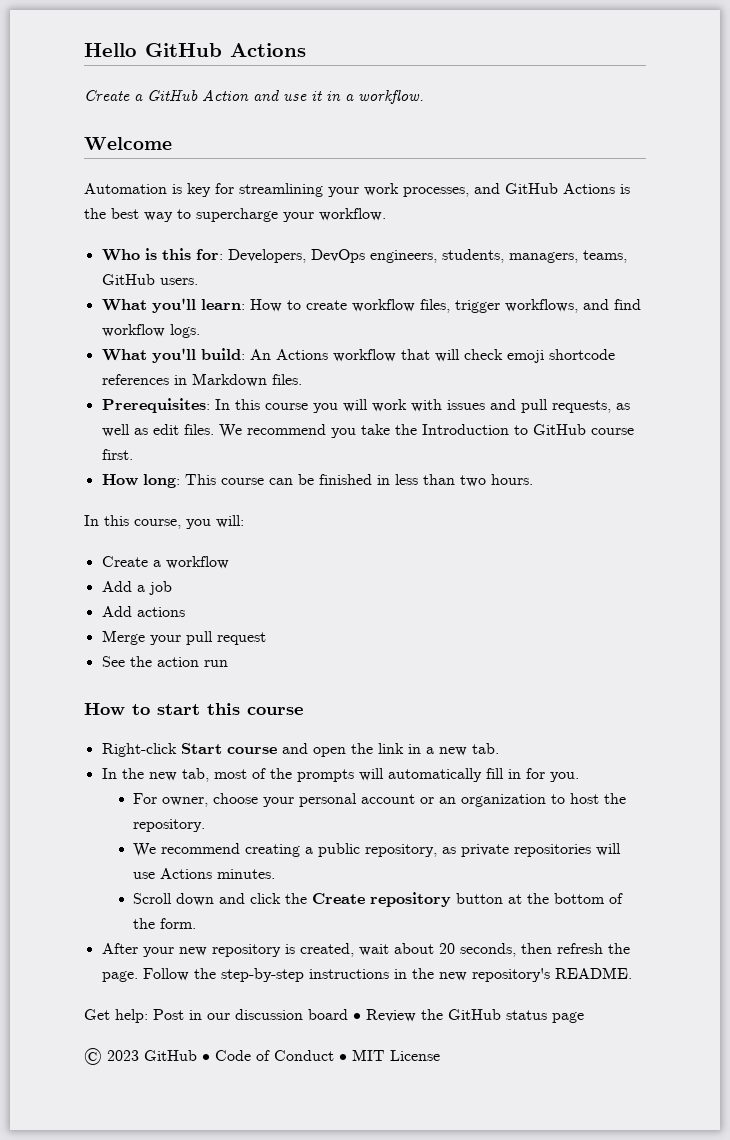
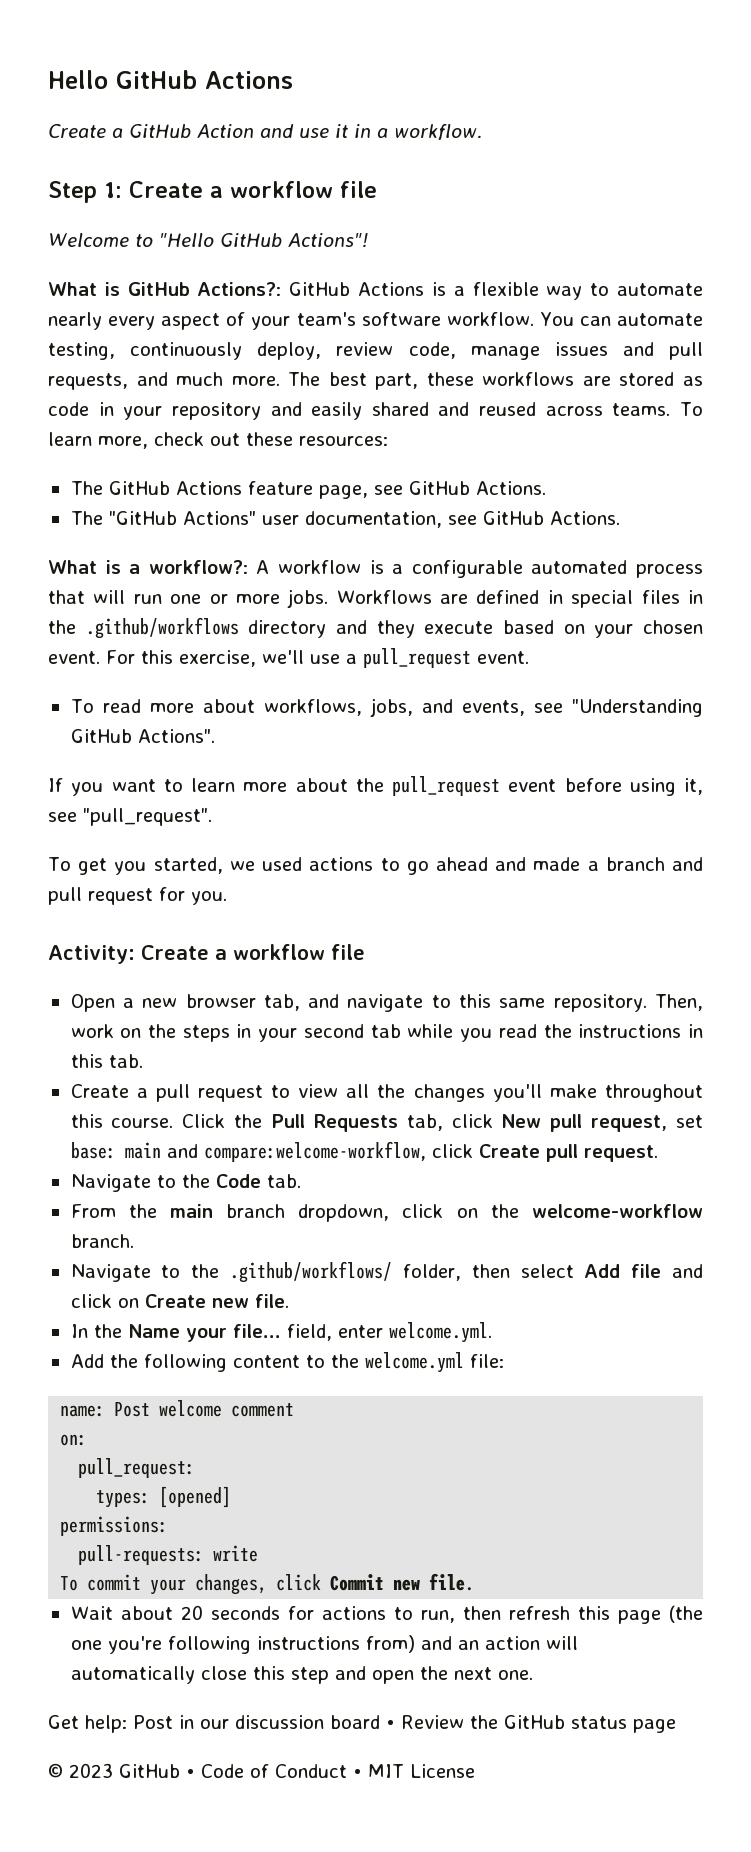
- Welcome
- Automation is key for streamlining your work processes, and GitHub Actions is the best way to supercharge your workflow.
- Who is this for: Developers, DevOps engineers, students, managers, teams, GitHub users.
- What you'll learn: How to create workflow files, trigger workflows, and find workflow logs.
- What you'll build: An Actions workflow that will check emoji shortcode references in Markdown files.
- Prerequisites: In this course you will work with issues and pull requests, as well as edit files. We recommend you take the Introduction to GitHub course first.
- How long: This course can be finished in less than two hours.
- In this course, you will:
- Create a workflow
- Add a job
- Add actions
- Merge your pull request
- See the action run
- How to start this course
- Right-click Start course and open the link in a new tab.
- In the new tab, most of the prompts will automatically fill in for you.
- For owner, choose your personal account or an organization to host the repository.
- We recommend creating a public repository, as private repositories will use Actions minutes.
- Scroll down and click the Create repository button at the bottom of the form.
- After your new repository is created, wait about 20 seconds, then refresh the page. Follow the step-by-step instructions in the new repository's README.
+ Step 1: Create a workflow file
+ Welcome to "Hello GitHub Actions"!
+ What is GitHub Actions?: GitHub Actions is a flexible way to automate nearly every aspect of your team's software workflow. You can automate testing, continuously deploy, review code, manage issues and pull requests, and much more. The best part, these workflows are stored as code in your repository and easily shared and reused across teams. To learn more, check out these resources:
+ The GitHub Actions feature page, see GitHub Actions.
+ The "GitHub Actions" user documentation, see GitHub Actions.
+ What is a workflow?: A workflow is a configurable automated process that will run one or more jobs. Workflows are defined in special files in the .github/workflows directory and they execute based on your chosen event. For this exercise, we'll use a pull_request event.
+ To read more about workflows, jobs, and events, see "Understanding GitHub Actions".
+ If you want to learn more about the pull_request event before using it, see "pull_request".
+ To get you started, we used actions to go ahead and made a branch and pull request for you.
+ Activity: Create a workflow file
+ Open a new browser tab, and navigate to this same repository. Then, work on the steps in your second tab while you read the instructions in this tab.
+ Create a pull request to view all the changes you'll make throughout this course. Click the Pull Requests tab, click New pull request, set base: main and compare:welcome-workflow, click Create pull request.
+ Navigate to the Code tab.
+ From the main branch dropdown, click on the welcome-workflow branch.
+ Navigate to the .github/workflows/ folder, then select Add file and click on Create new file.
+ In the Name your file... field, enter welcome.yml.
+ Add the following content to the welcome.yml file:
+ name: Post welcome comment
+ on:
+ pull_request:
+ types: [opened]
+ permissions:
+ pull-requests: write
+ To commit your changes, click Commit new file.
+ Wait about 20 seconds for actions to run, then refresh this page (the one you're following instructions from) and an action will automatically close this step and open the next one.

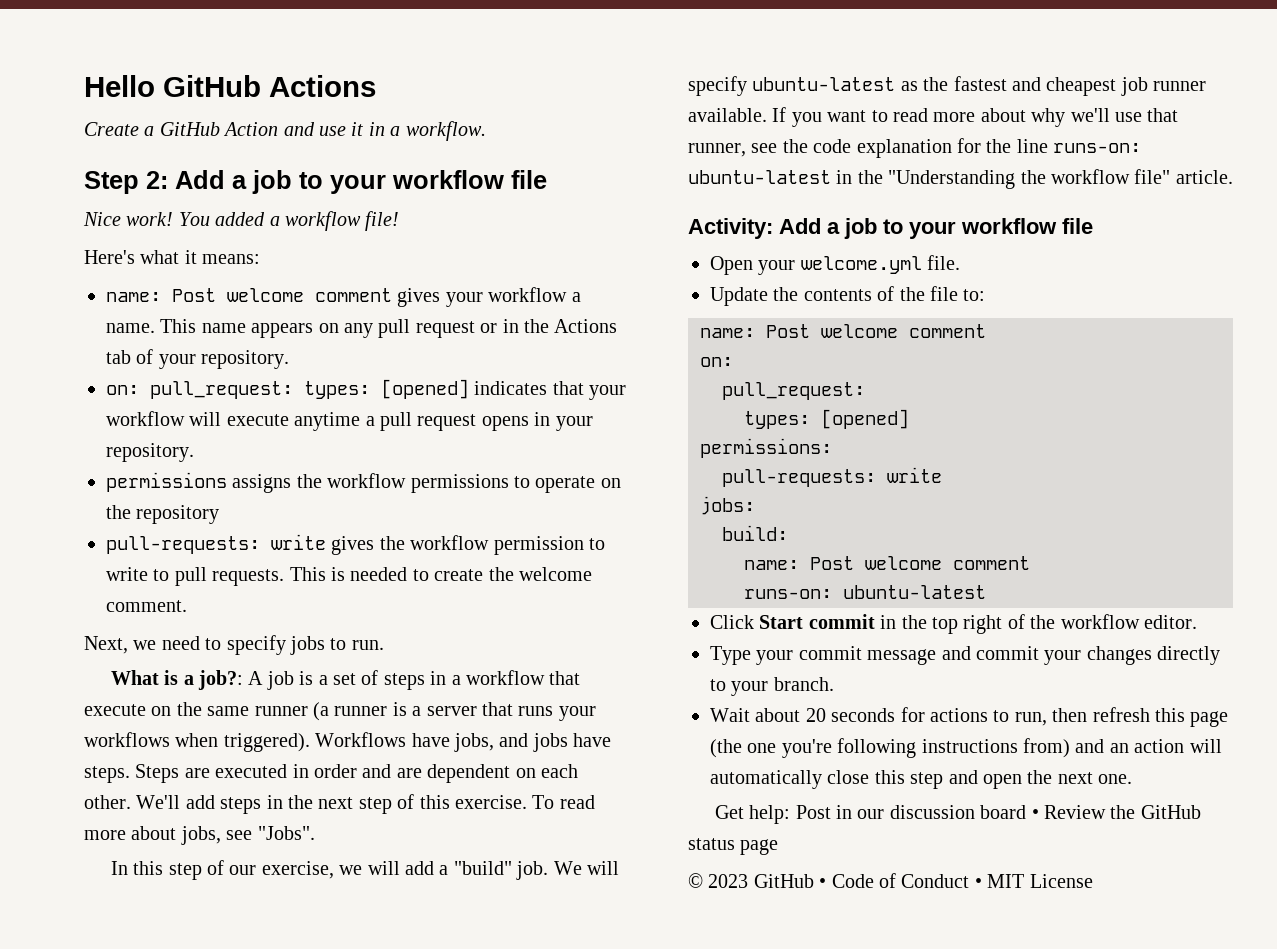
- Step 1: Create a workflow file
- Welcome to "Hello GitHub Actions"!
- What is GitHub Actions?: GitHub Actions is a flexible way to automate nearly every aspect of your team's software workflow. You can automate testing, continuously deploy, review code, manage issues and pull requests, and much more. The best part, these workflows are stored as code in your repository and easily shared and reused across teams. To learn more, check out these resources:
- The GitHub Actions feature page, see GitHub Actions.
- The "GitHub Actions" user documentation, see GitHub Actions.
- What is a workflow?: A workflow is a configurable automated process that will run one or more jobs. Workflows are defined in special files in the .github/workflows directory and they execute based on your chosen event. For this exercise, we'll use a pull_request event.
- To read more about workflows, jobs, and events, see "Understanding GitHub Actions".
- If you want to learn more about the pull_request event before using it, see "pull_request".
- To get you started, we used actions to go ahead and made a branch and pull request for you.
- Activity: Create a workflow file
- Open a new browser tab, and navigate to this same repository. Then, work on the steps in your second tab while you read the instructions in this tab.
- Create a pull request to view all the changes you'll make throughout this course. Click the Pull Requests tab, click New pull request, set base: main and compare:welcome-workflow, click Create pull request.
- Navigate to the Code tab.
- From the main branch dropdown, click on the welcome-workflow branch.
- Navigate to the .github/workflows/ folder, then select Add file and click on Create new file.
- In the Name your file... field, enter welcome.yml.
- Add the following content to the welcome.yml file:
+ Step 2: Add a job to your workflow file
+ Nice work! You added a workflow file!
+ Here's what it means:
+ name: Post welcome comment gives your workflow a name. This name appears on any pull request or in the Actions tab of your repository.
+ on: pull_request: types: [opened] indicates that your workflow will execute anytime a pull request opens in your repository.
+ permissions assigns the workflow permissions to operate on the repository
+ pull-requests: write gives the workflow permission to write to pull requests. This is needed to create the welcome comment.
+ Next, we need to specify jobs to run.
+ What is a job?: A job is a set of steps in a workflow that execute on the same runner (a runner is a server that runs your workflows when triggered). Workflows have jobs, and jobs have steps. Steps are executed in order and are dependent on each other. We'll add steps in the next step of this exercise. To read more about jobs, see "Jobs".
+ In this step of our exercise, we will add a "build" job. We will specify ubuntu-latest as the fastest and cheapest job runner available. If you want to read more about why we'll use that runner, see the code explanation for the line runs-on: ubuntu-latest in the "Understanding the workflow file" article.
+ Activity: Add a job to your workflow file
+ Open your welcome.yml file.
+ Update the contents of the file to:
- To commit your changes, click Commit new file.
+ jobs:
+ build:
+ name: Post welcome comment
+ runs-on: ubuntu-latest
+ Click Start commit in the top right of the workflow editor.
+ Type your commit message and commit your changes directly to your branch.

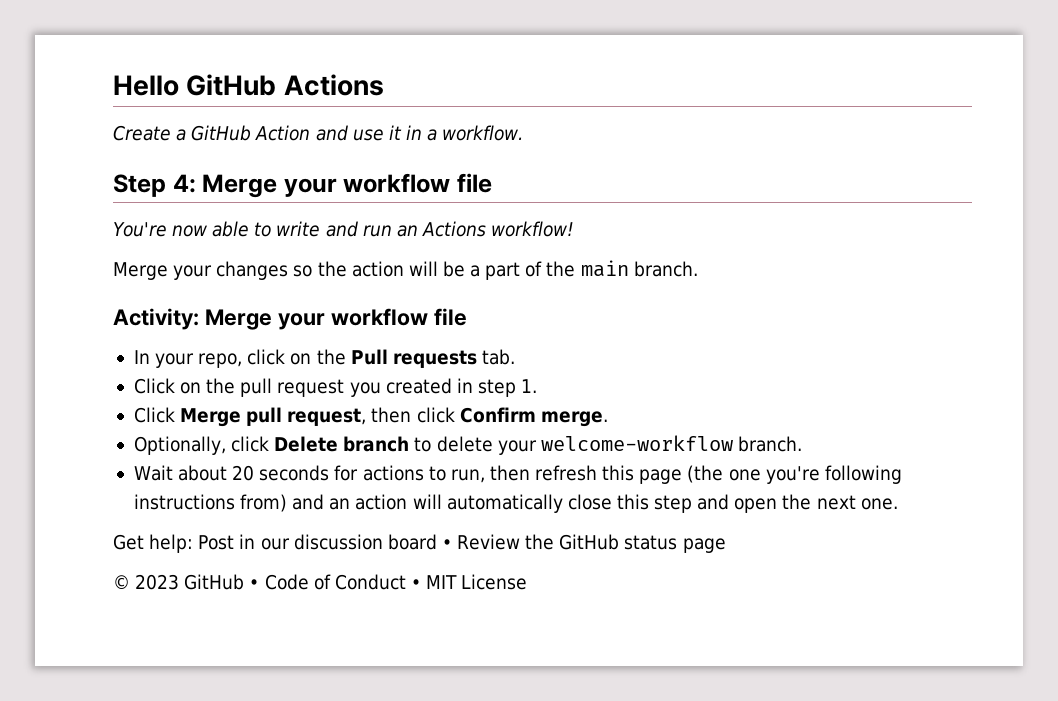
- Step 2: Add a job to your workflow file
- Nice work! You added a workflow file!
- Here's what it means:
- name: Post welcome comment gives your workflow a name. This name appears on any pull request or in the Actions tab of your repository.
- on: pull_request: types: [opened] indicates that your workflow will execute anytime a pull request opens in your repository.
- permissions assigns the workflow permissions to operate on the repository
- pull-requests: write gives the workflow permission to write to pull requests. This is needed to create the welcome comment.
- Next, we need to specify jobs to run.
- What is a job?: A job is a set of steps in a workflow that execute on the same runner (a runner is a server that runs your workflows when triggered). Workflows have jobs, and jobs have steps. Steps are executed in order and are dependent on each other. We'll add steps in the next step of this exercise. To read more about jobs, see "Jobs".
- In this step of our exercise, we will add a "build" job. We will specify ubuntu-latest as the fastest and cheapest job runner available. If you want to read more about why we'll use that runner, see the code explanation for the line runs-on: ubuntu-latest in the "Understanding the workflow file" article.
- Activity: Add a job to your workflow file
- Open your welcome.yml file.
- Update the contents of the file to:
- name: Post welcome comment
- on:
- pull_request:
- types: [opened]
- permissions:
- pull-requests: write
- jobs:
- build:
- name: Post welcome comment
- runs-on: ubuntu-latest
- Click Start commit in the top right of the workflow editor.
- Type your commit message and commit your changes directly to your branch.
+ Step 4: Merge your workflow file
+ You're now able to write and run an Actions workflow!
+ Merge your changes so the action will be a part of the main branch.
+ Activity: Merge your workflow file
+ In your repo, click on the Pull requests tab.
+ Click on the pull request you created in step 1.
+ Click Merge pull request, then click Confirm merge.
+ Optionally, click Delete branch to delete your welcome-workflow branch.

